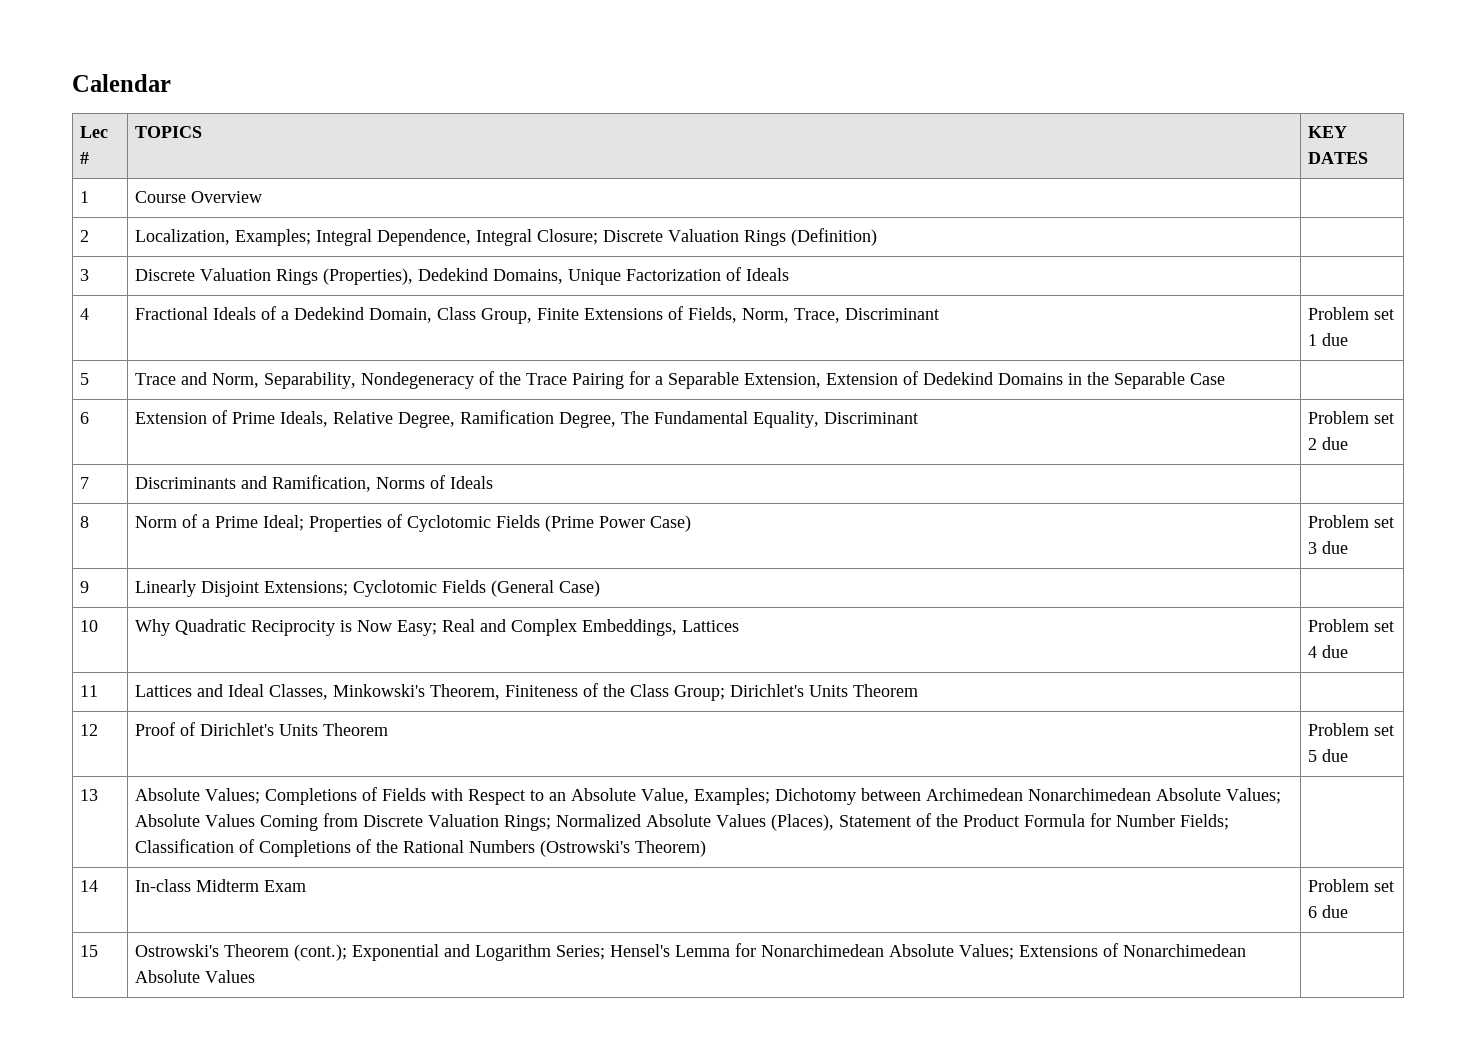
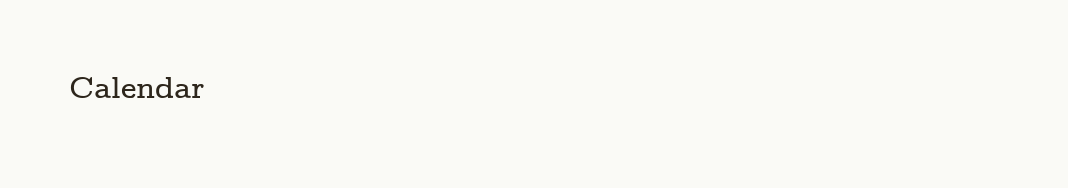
- Lec # | TOPICS | KEY DATES
- 1 | Course Overview |
- 2 | Localization, Examples; Integral Dependence, Integral Closure; Discrete Valuation Rings (Definition) |
- 3 | Discrete Valuation Rings (Properties), Dedekind Domains, Unique Factorization of Ideals |
- 4 | Fractional Ideals of a Dedekind Domain, Class Group, Finite Extensions of Fields, Norm, Trace, Discriminant | Problem set 1 due
- 5 | Trace and Norm, Separability, Nondegeneracy of the Trace Pairing for a Separable Extension, Extension of Dedekind Domains in the Separable Case |
- 6 | Extension of Prime Ideals, Relative Degree, Ramification Degree, The Fundamental Equality, Discriminant | Problem set 2 due
- 7 | Discriminants and Ramification, Norms of Ideals |
- 8 | Norm of a Prime Ideal; Properties of Cyclotomic Fields (Prime Power Case) | Problem set 3 due
- 9 | Linearly Disjoint Extensions; Cyclotomic Fields (General Case) |
- 10 | Why Quadratic Reciprocity is Now Easy; Real and Complex Embeddings, Lattices | Problem set 4 due
- 11 | Lattices and Ideal Classes, Minkowski's Theorem, Finiteness of the Class Group; Dirichlet's Units Theorem |
- 12 | Proof of Dirichlet's Units Theorem | Problem set 5 due
- 13 | Absolute Values; Completions of Fields with Respect to an Absolute Value, Examples; Dichotomy between Archimedean Nonarchimedean Absolute Values; Absolute Values Coming from Discrete Valuation Rings; Normalized Absolute Values (Places), Statement of the Product Formula for Number Fields; Classification of Completions of the Rational Numbers (Ostrowski's Theorem) |
- 14 | In-class Midterm Exam | Problem set 6 due
- 15 | Ostrowski's Theorem (cont.); Exponential and Logarithm Series; Hensel's Lemma for Nonarchimedean Absolute Values; Extensions of Nonarchimedean Absolute Values |

